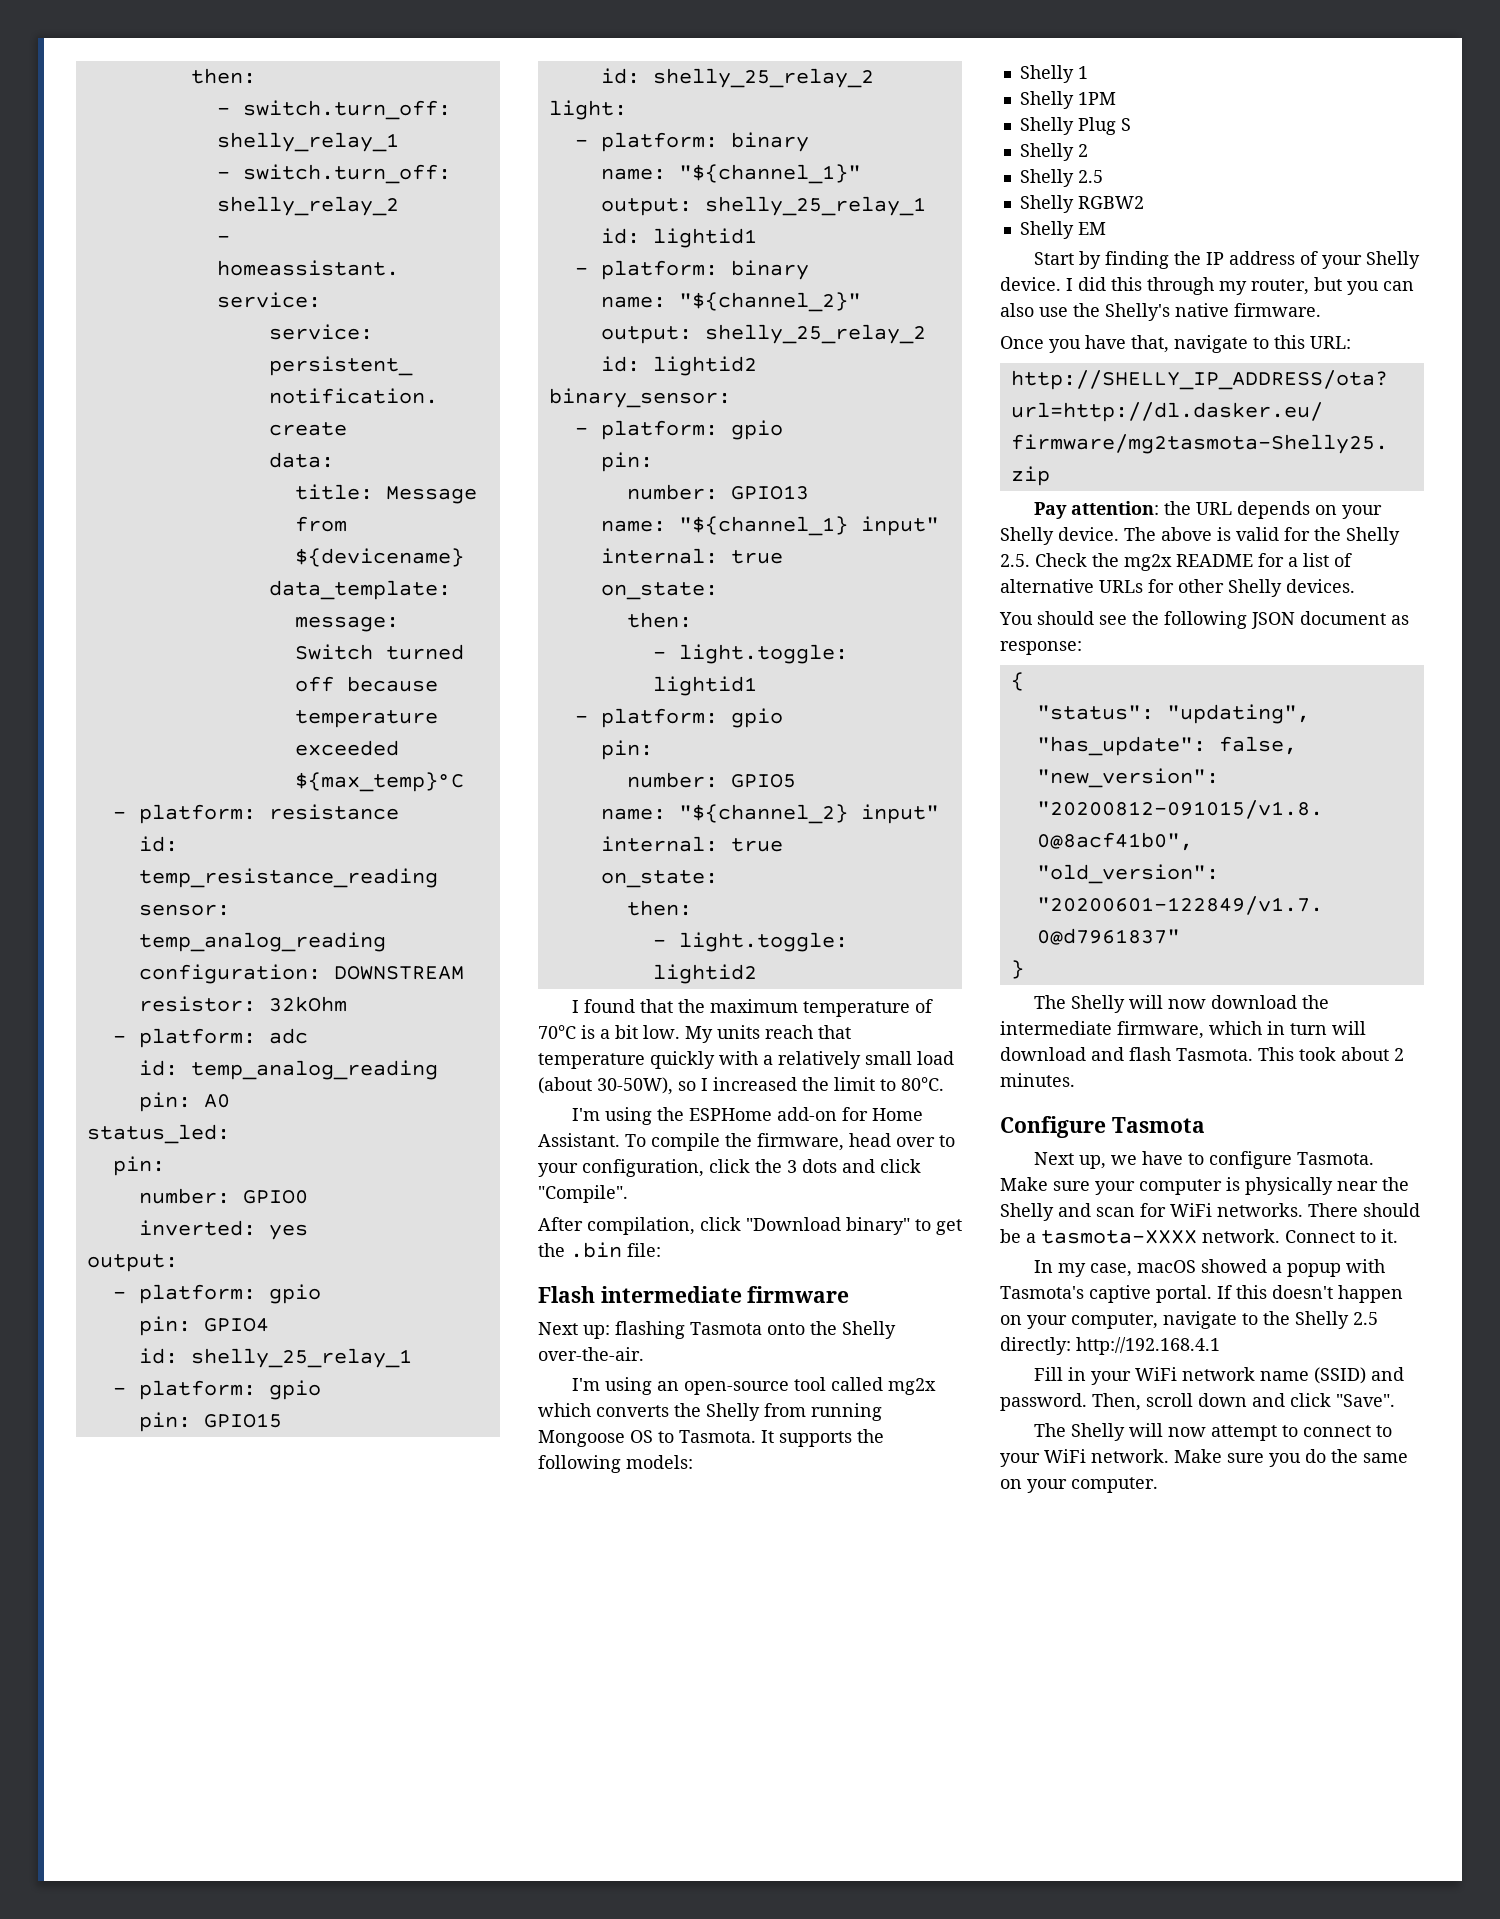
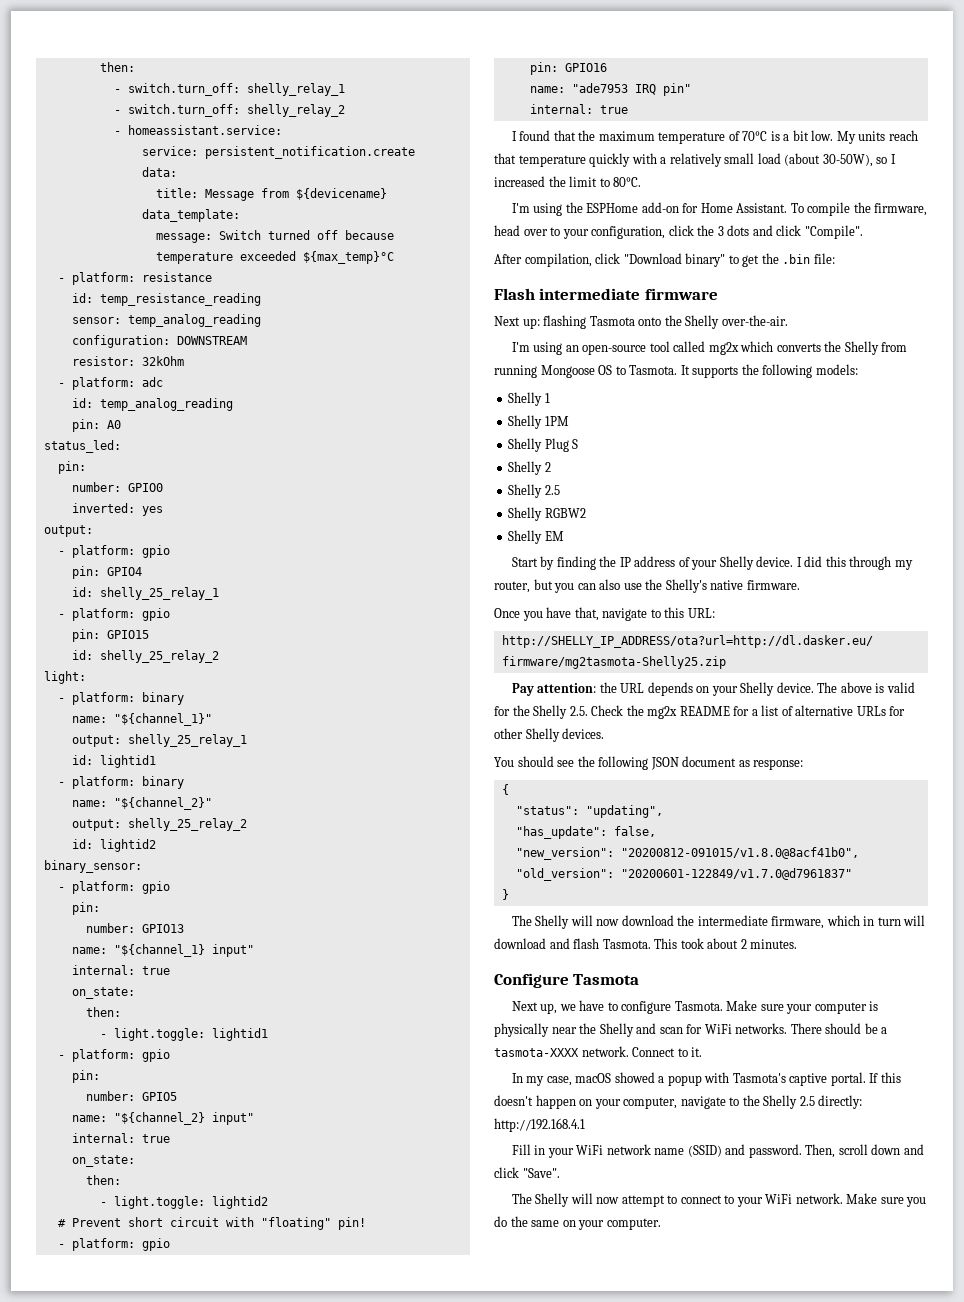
+ # Prevent short circuit with "floating" pin!
+ - platform: gpio
+ pin: GPIO16
+ name: "ade7953 IRQ pin"
+ internal: true

